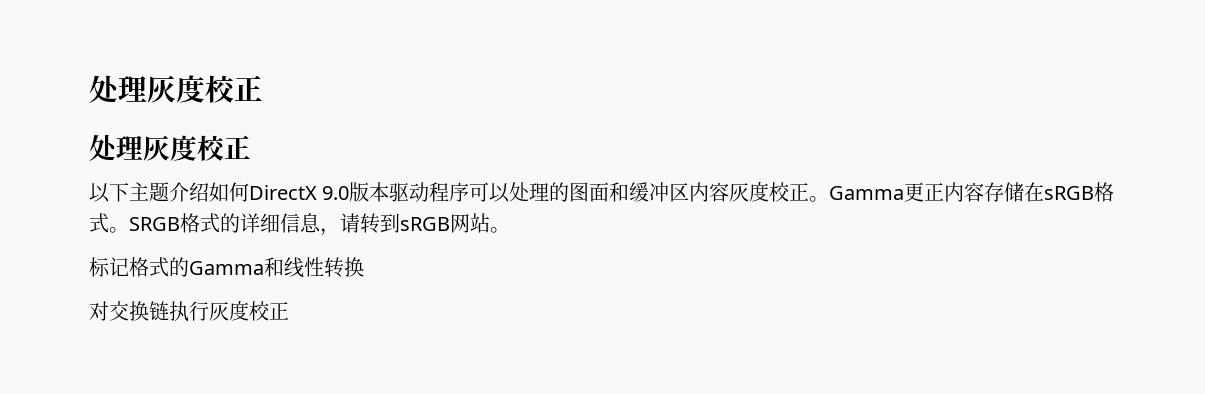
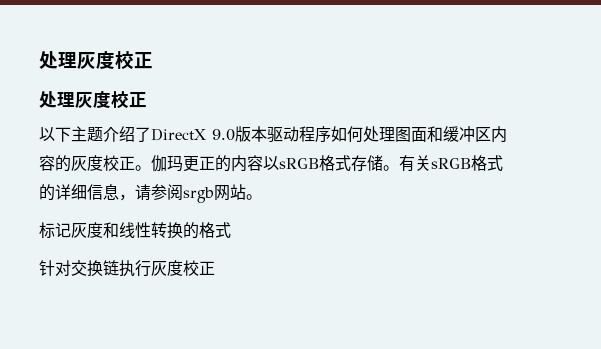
- 以下主题介绍如何DirectX 9.0版本驱动程序可以处理的图面和缓冲区内容灰度校正。
+ 以下主题介绍了DirectX 9.0版本驱动程序如何处理图面和缓冲区内容的灰度校正。
- Gamma更正内容存储在sRGB格式。SRGB格式的详细信息，请转到sRGB网站。
+ 伽玛更正的内容以sRGB格式存储。有关sRGB格式的详细信息，请参阅srgb网站。
- 标记格式的Gamma和线性转换
- 对交换链执行灰度校正
+ 标记灰度和线性转换的格式
+ 针对交换链执行灰度校正

